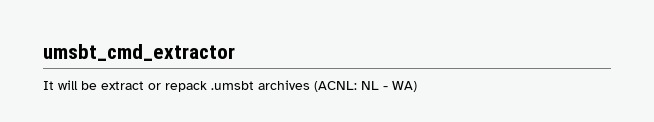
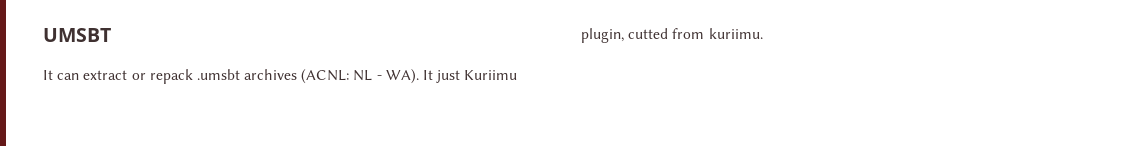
- umsbt_cmd_extractor
- It will be extract or repack .umsbt archives (ACNL: NL - WA)
+ UMSBT
+ It can extract or repack .umsbt archives (ACNL: NL - WA). It just Kuriimu plugin, cutted from kuriimu.

